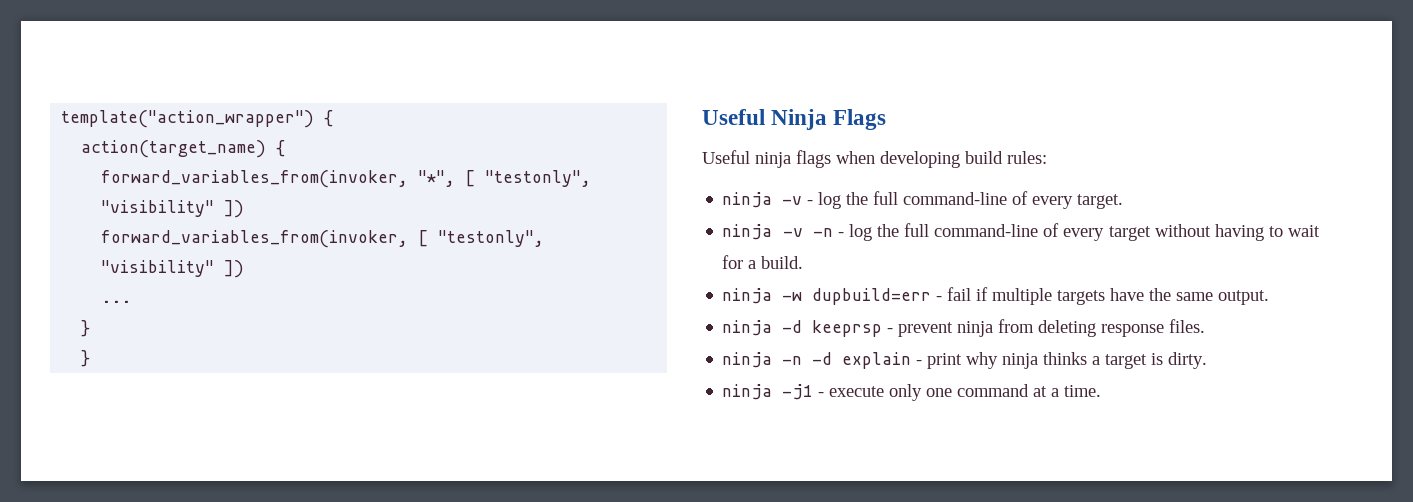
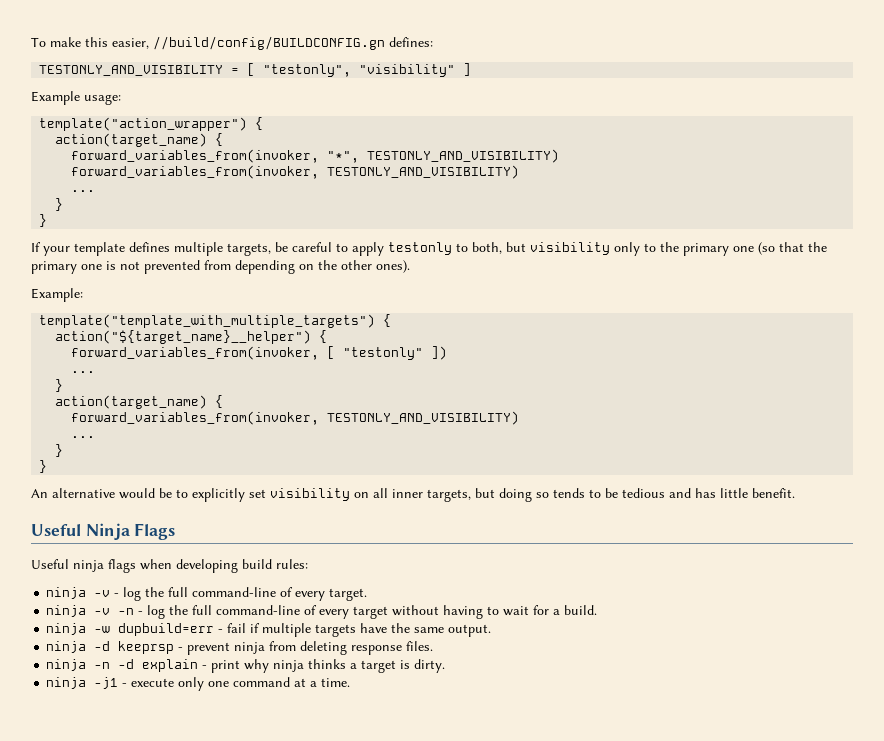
+ To make this easier, //build/config/BUILDCONFIG.gn defines:
+ TESTONLY_AND_VISIBILITY = [ "testonly", "visibility" ]
+ Example usage:
- forward_variables_from(invoker, "*", [ "testonly", "visibility" ])
+ forward_variables_from(invoker, "*", TESTONLY_AND_VISIBILITY)
+ forward_variables_from(invoker, TESTONLY_AND_VISIBILITY)
+ ...
+ }
+ }
+ If your template defines multiple targets, be careful to apply testonly to both, but visibility only to the primary one (so that the primary one is not prevented from depending on the other ones).
+ Example:
+ template("template_with_multiple_targets") {
+ action("${target_name}__helper") {
- forward_variables_from(invoker, [ "testonly", "visibility" ])
+ forward_variables_from(invoker, [ "testonly" ])
+ ...
+ }
+ action(target_name) {
+ forward_variables_from(invoker, TESTONLY_AND_VISIBILITY)
  ...
  }
  }
+ An alternative would be to explicitly set visibility on all inner targets, but doing so tends to be tedious and has little benefit.

